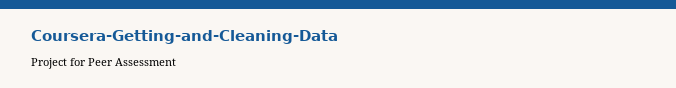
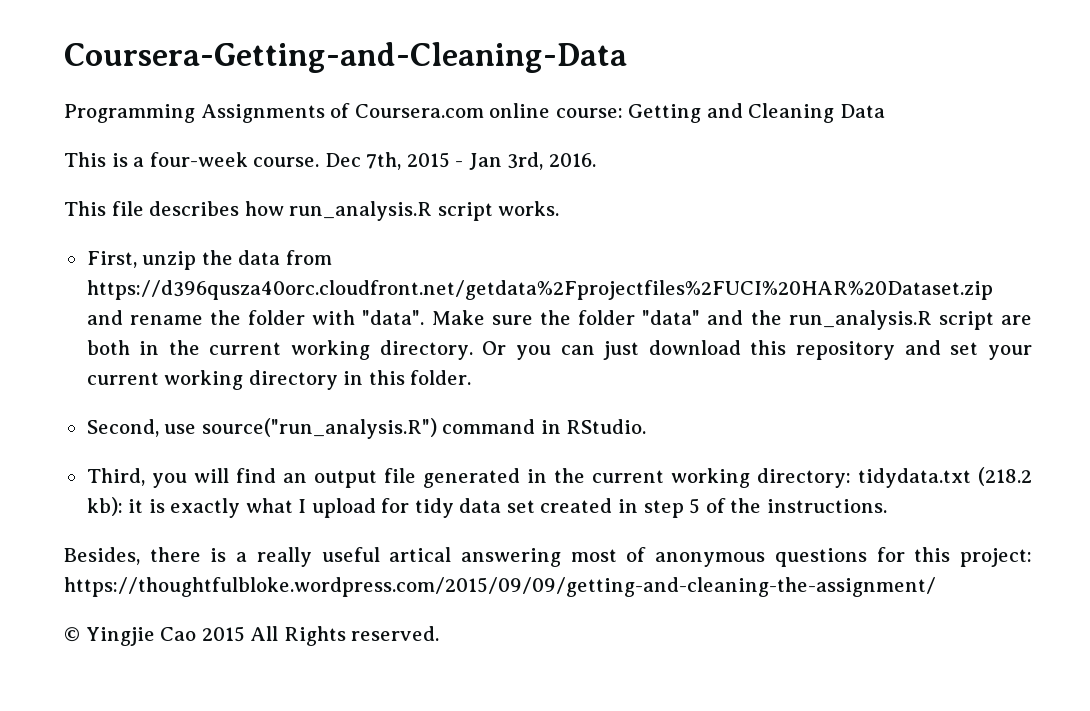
- Project for Peer Assessment
+ Programming Assignments of Coursera.com online course: Getting and Cleaning Data
+ This is a four-week course. Dec 7th, 2015 - Jan 3rd, 2016.
+ This file describes how run_analysis.R script works.
+ First, unzip the data from https://d396qusza40orc.cloudfront.net/getdata%2Fprojectfiles%2FUCI%20HAR%20Dataset.zip and rename the folder with "data". Make sure the folder "data" and the run_analysis.R script are both in the current working directory. Or you can just download this repository and set your current working directory in this folder.
+ Second, use source("run_analysis.R") command in RStudio.
+ Third, you will find an output file generated in the current working directory: tidydata.txt (218.2 kb): it is exactly what I upload for tidy data set created in step 5 of the instructions.
+ Besides, there is a really useful artical answering most of anonymous questions for this project: https://thoughtfulbloke.wordpress.com/2015/09/09/getting-and-cleaning-the-assignment/
+ © Yingjie Cao 2015 All Rights reserved.

